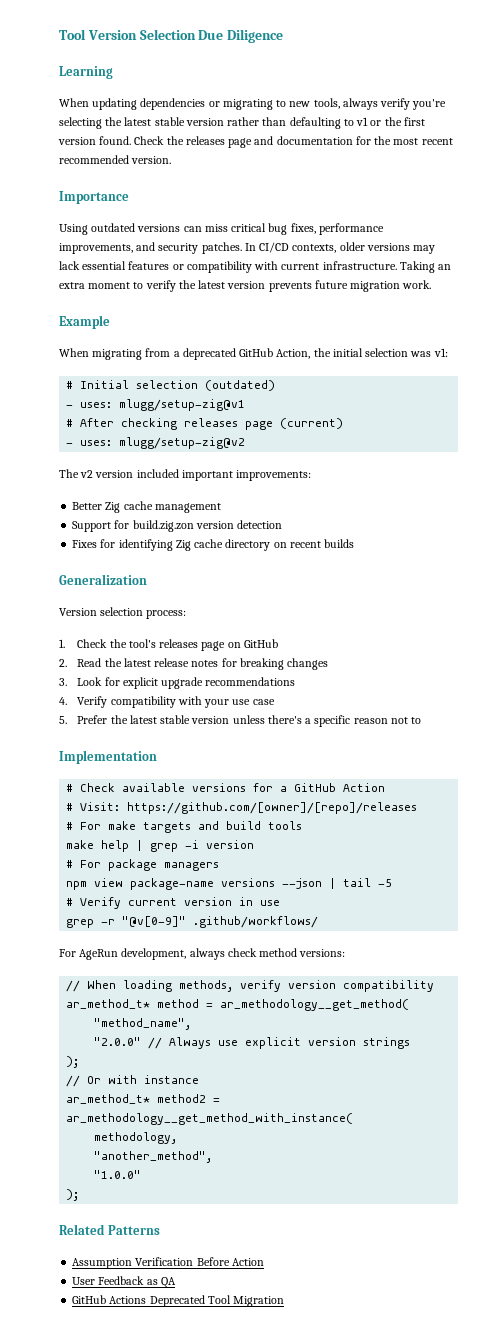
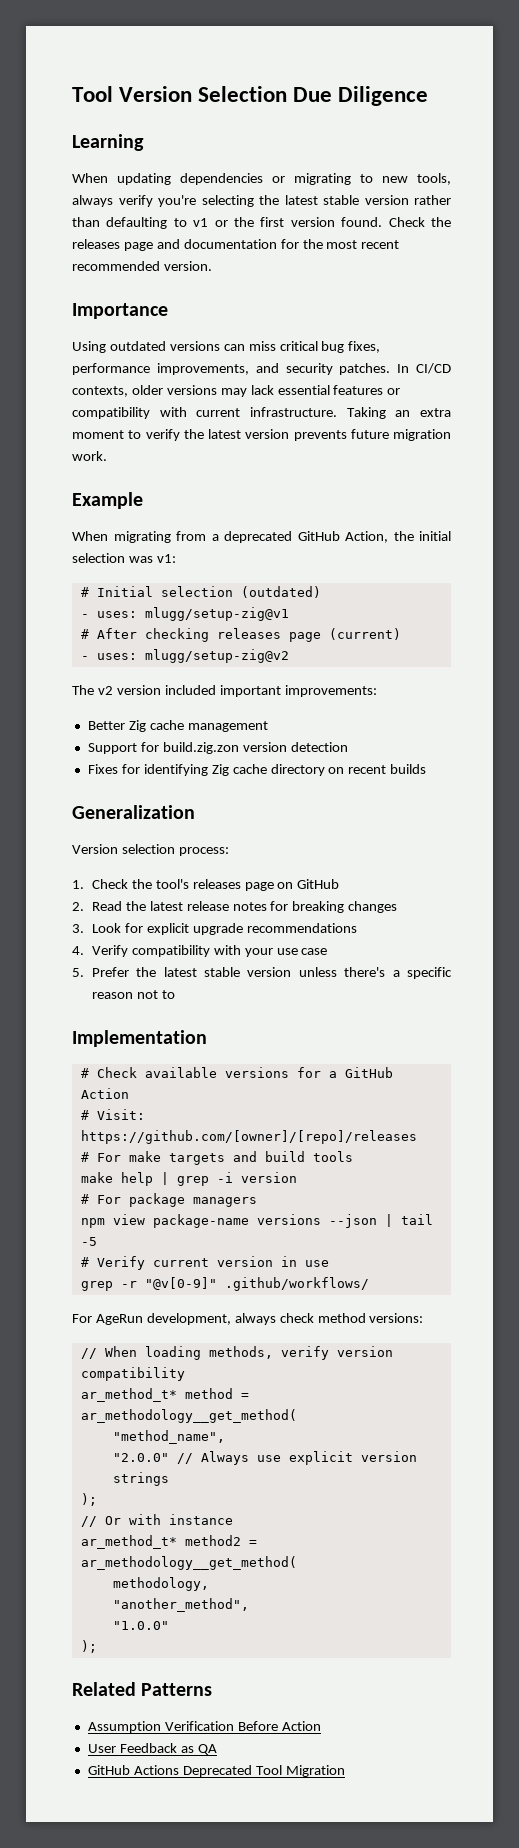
- ar_method_t* method2 = ar_methodology__get_method_with_instance(
+ ar_method_t* method2 = ar_methodology__get_method(

